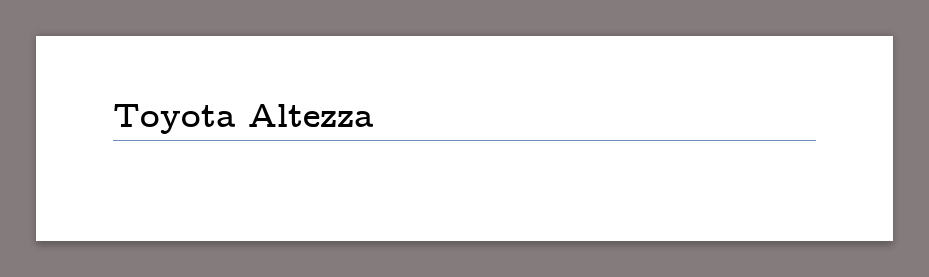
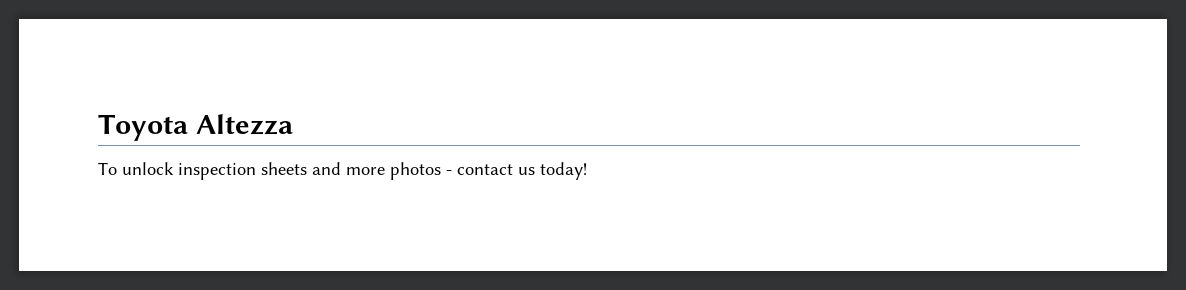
+ To unlock inspection sheets and more photos - contact us today!

